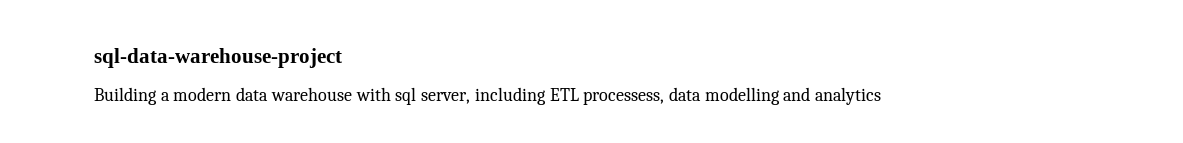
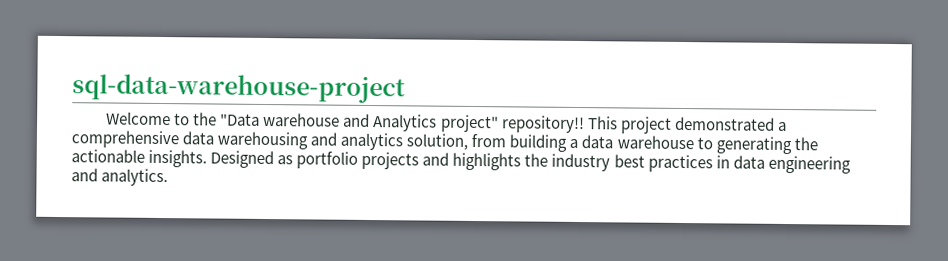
- Building a modern data warehouse with sql server, including ETL processess, data modelling and analytics
+ Welcome to the "Data warehouse and Analytics project" repository!! This project demonstrated a comprehensive data warehousing and analytics solution, from building a data warehouse to generating the actionable insights. Designed as portfolio projects and highlights the industry best practices in data engineering and analytics.

